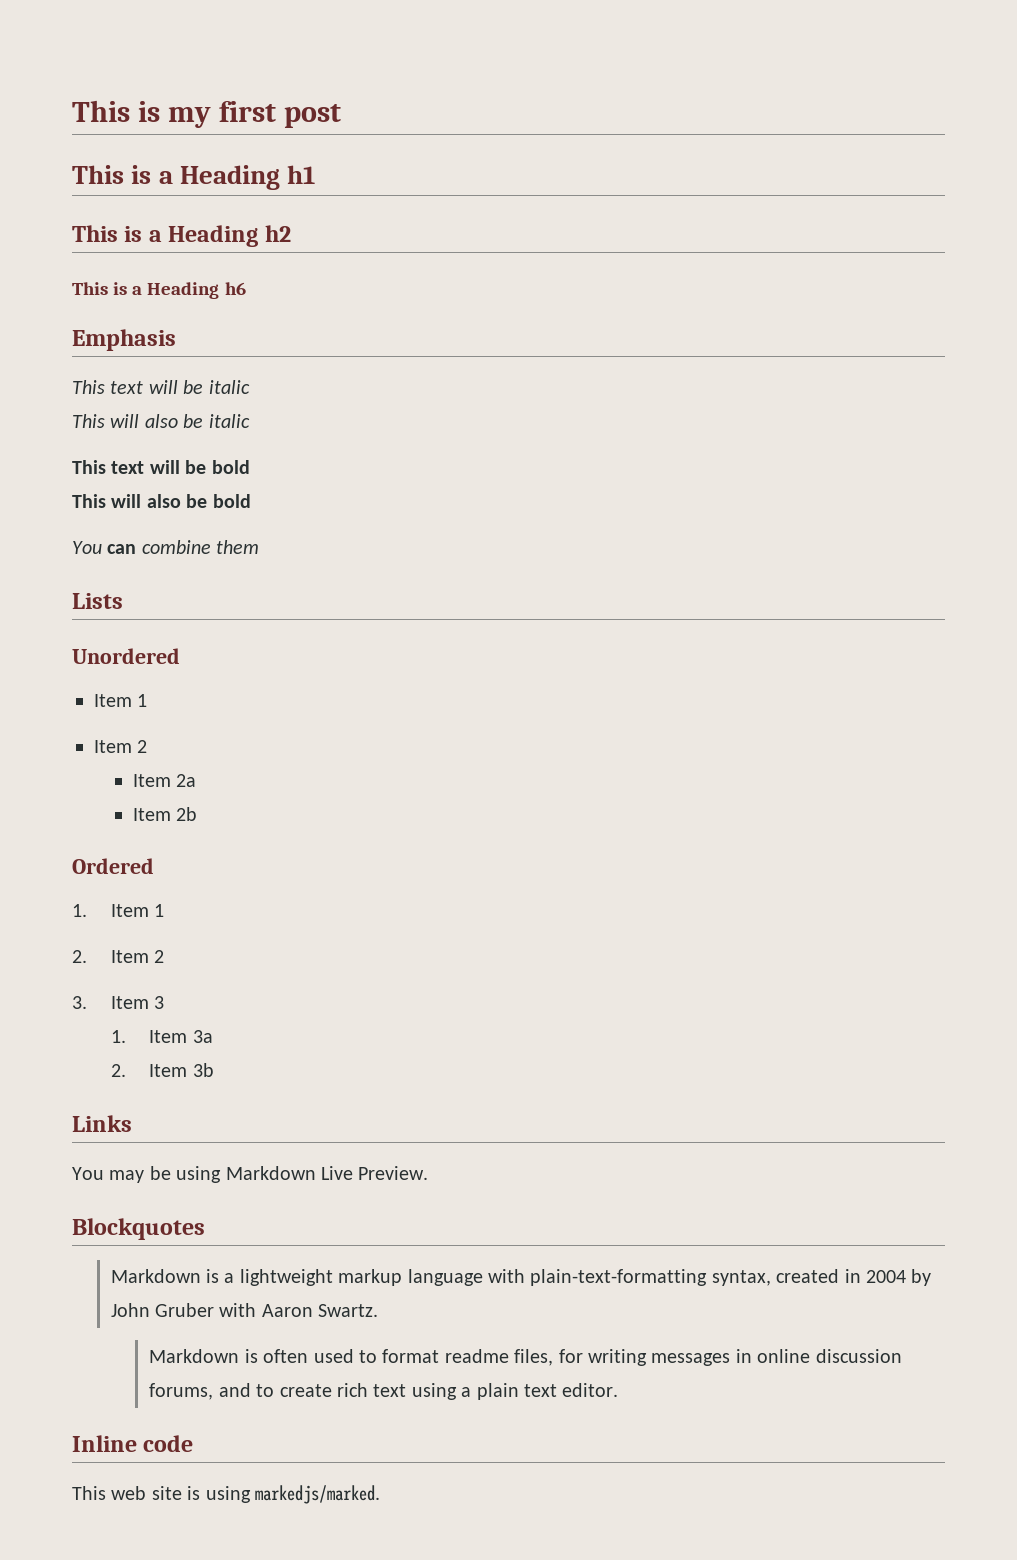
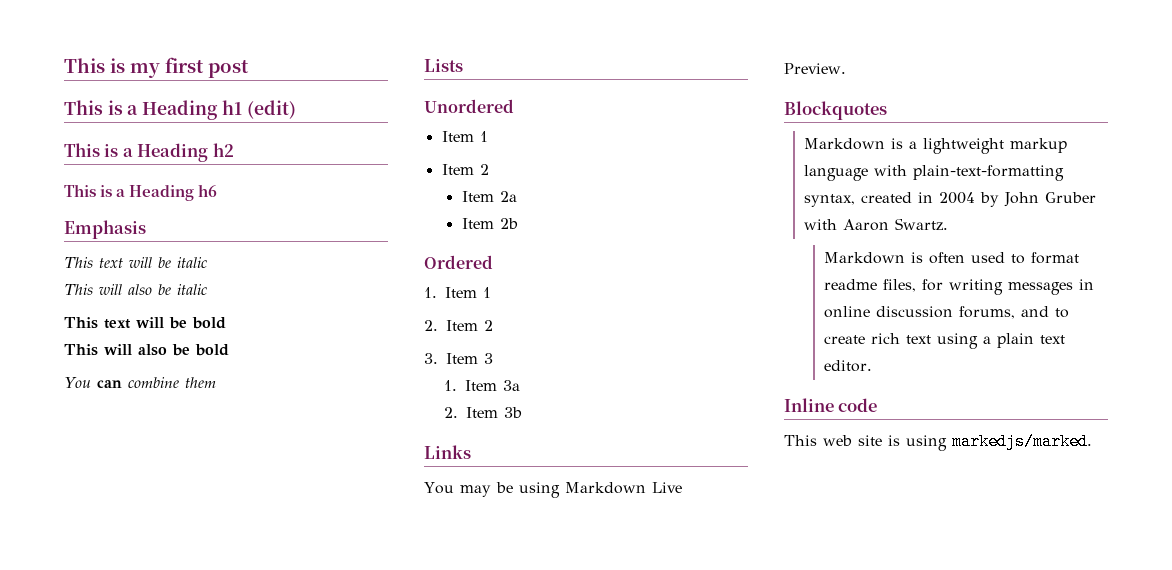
- This is a Heading h1
+ This is a Heading h1 (edit)

